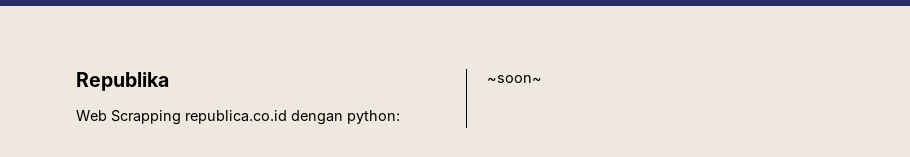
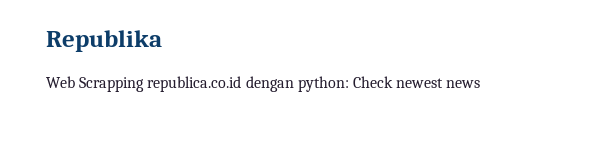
- Web Scrapping republica.co.id dengan python: ~soon~
+ Web Scrapping republica.co.id dengan python: Check newest news

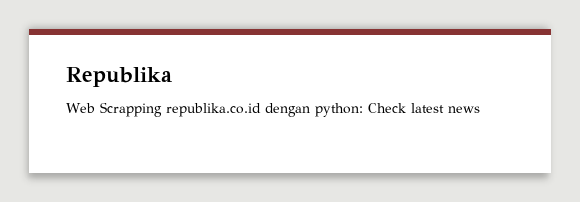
- Web Scrapping republica.co.id dengan python: Check newest news
+ Web Scrapping republika.co.id dengan python: Check latest news

